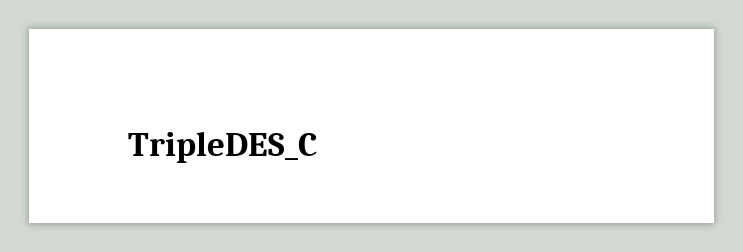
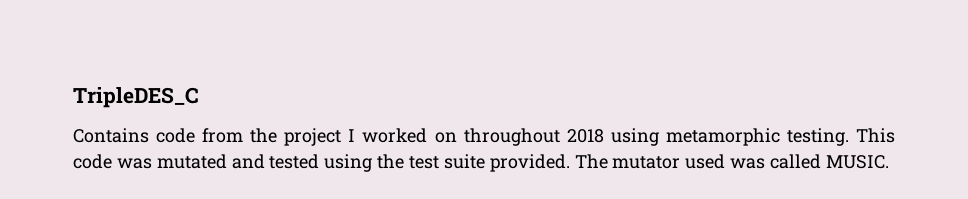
+ Contains code from the project I worked on throughout 2018 using metamorphic testing. This code was mutated and tested using the test suite provided. The mutator used was called MUSIC.

